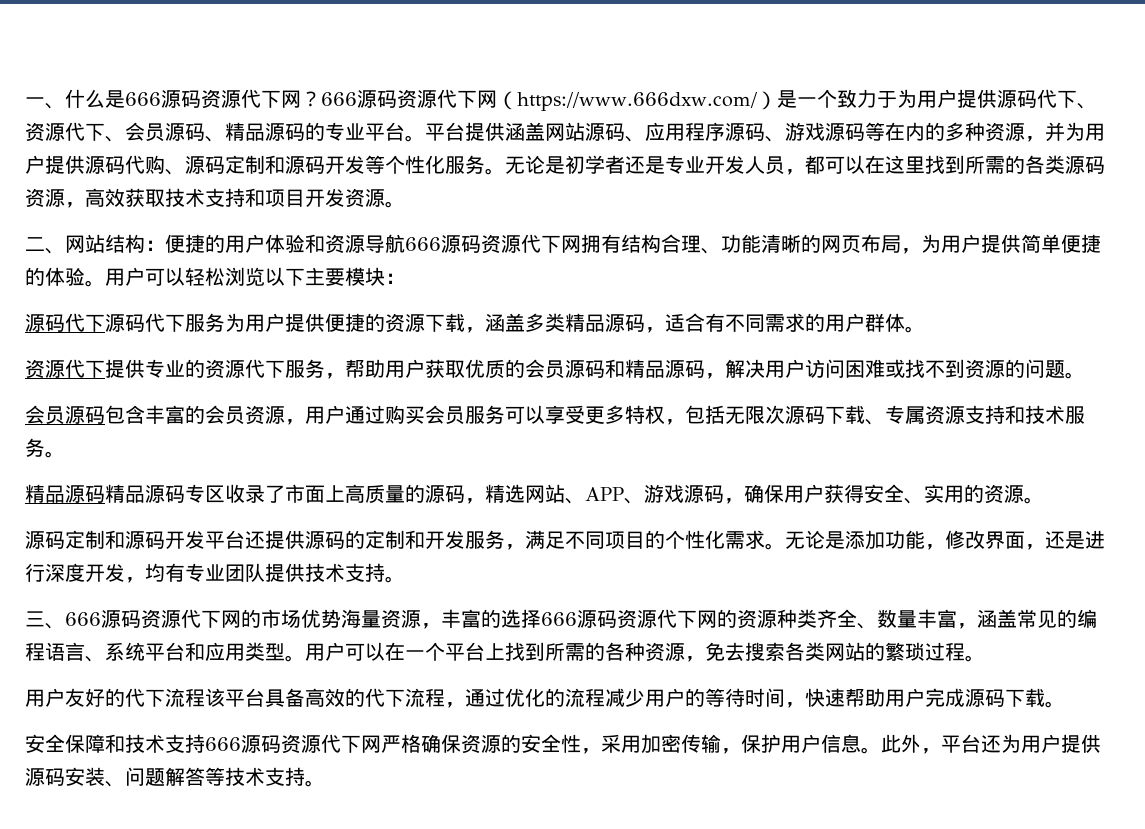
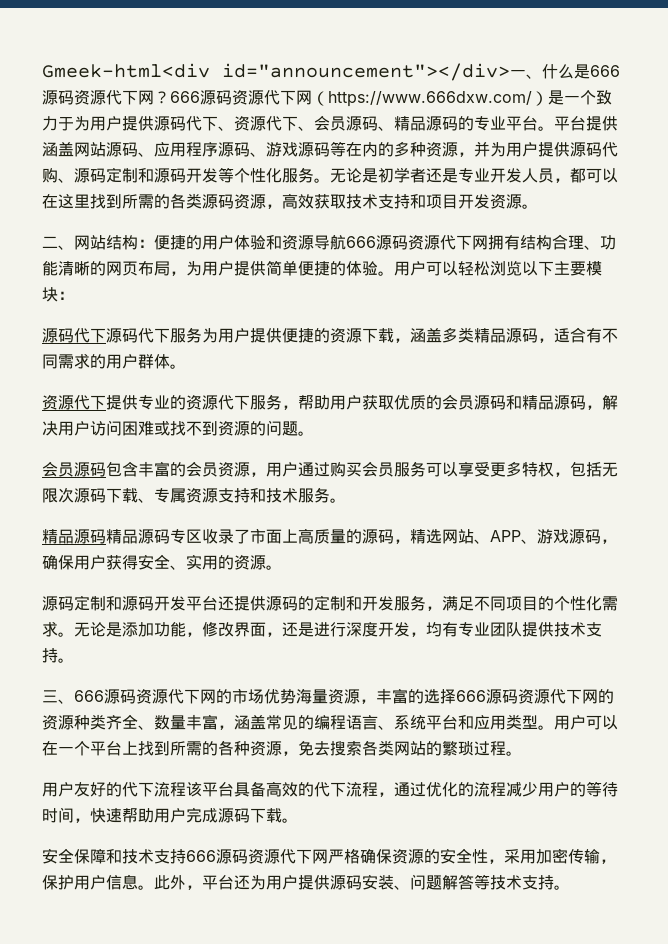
- 一、什么是666源码资源代下网？
+ Gmeek-html<div id="announcement"></div>一、什么是666源码资源代下网？

